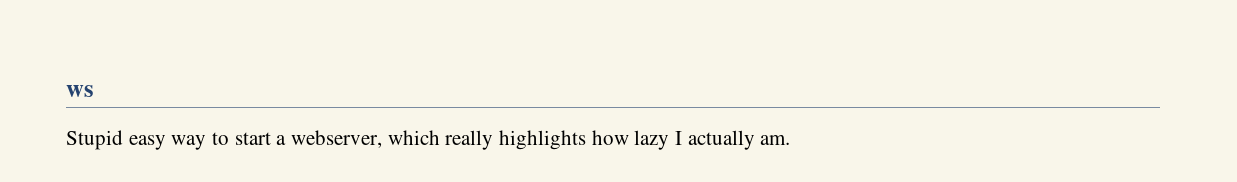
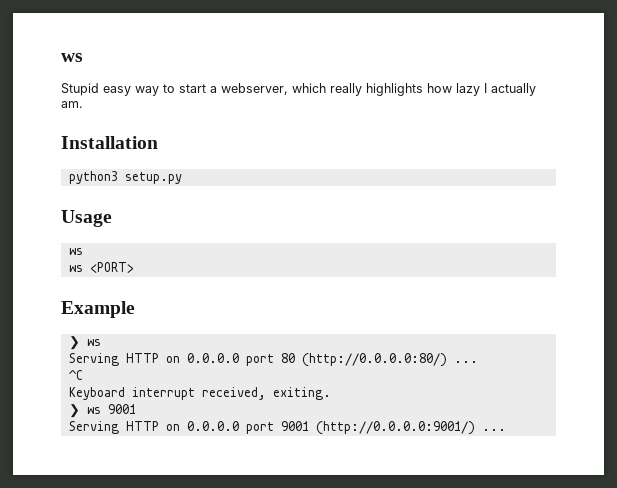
+ Installation
+ python3 setup.py
+ Usage
+ ws
+ ws <PORT>
+ Example
+ ❯ ws
+ Serving HTTP on 0.0.0.0 port 80 (http://0.0.0.0:80/) ...
+ ^C
+ Keyboard interrupt received, exiting.
+ ❯ ws 9001
+ Serving HTTP on 0.0.0.0 port 9001 (http://0.0.0.0:9001/) ...

